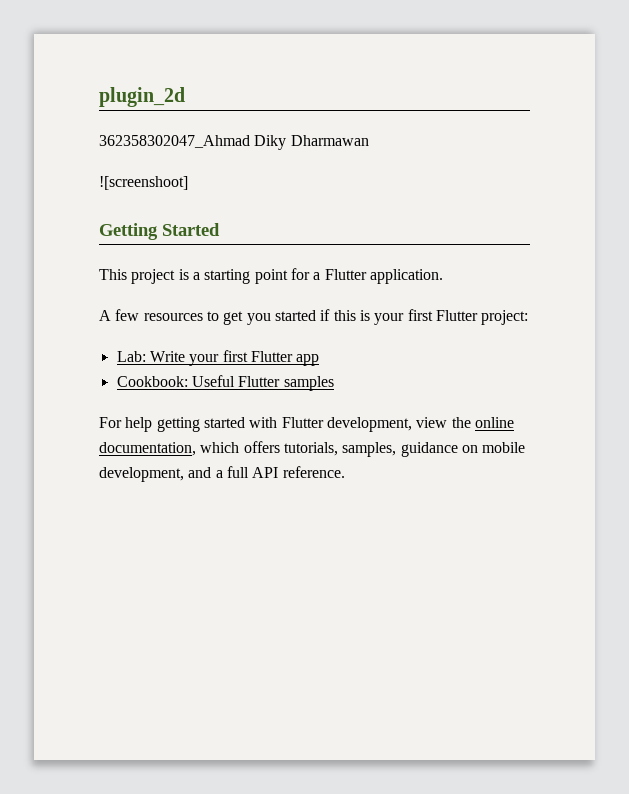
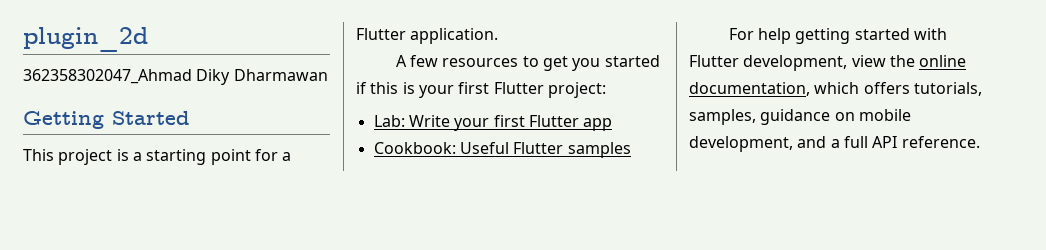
- ![screenshoot]

